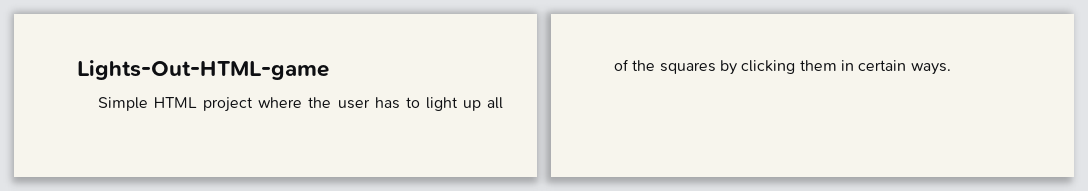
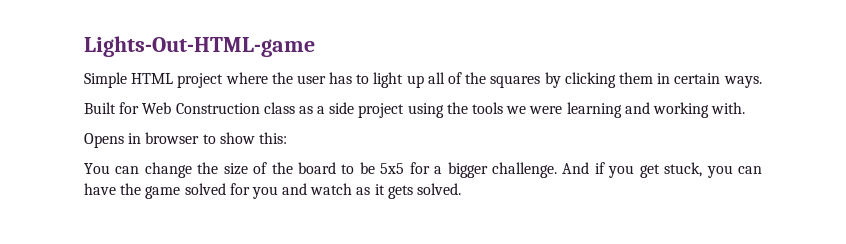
+ Built for Web Construction class as a side project using the tools we were learning and working with.
+ Opens in browser to show this:
+ You can change the size of the board to be 5x5 for a bigger challenge. And if you get stuck, you can have the game solved for you and watch as it gets solved.

